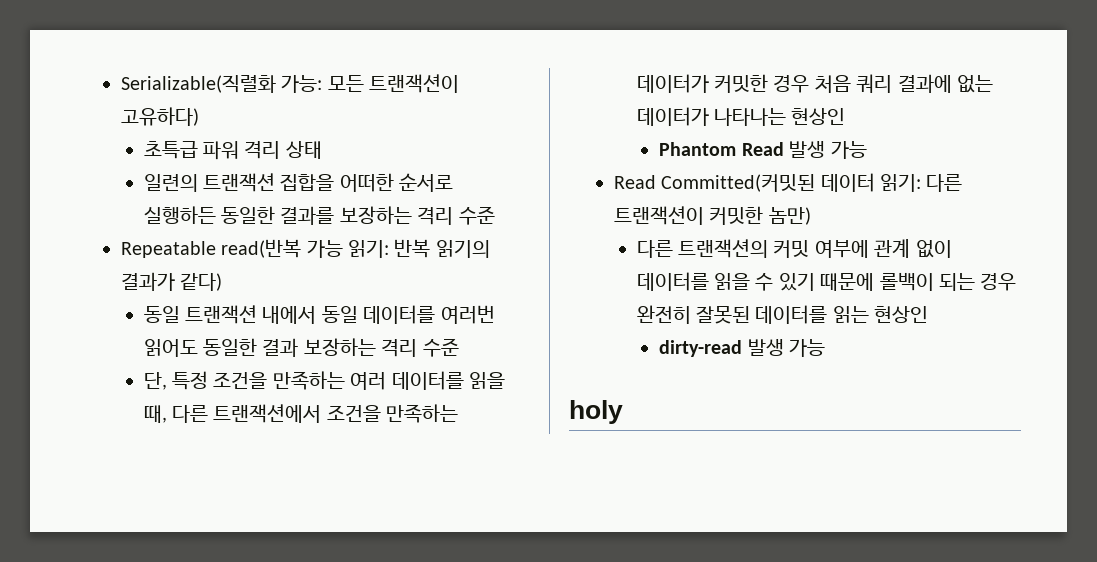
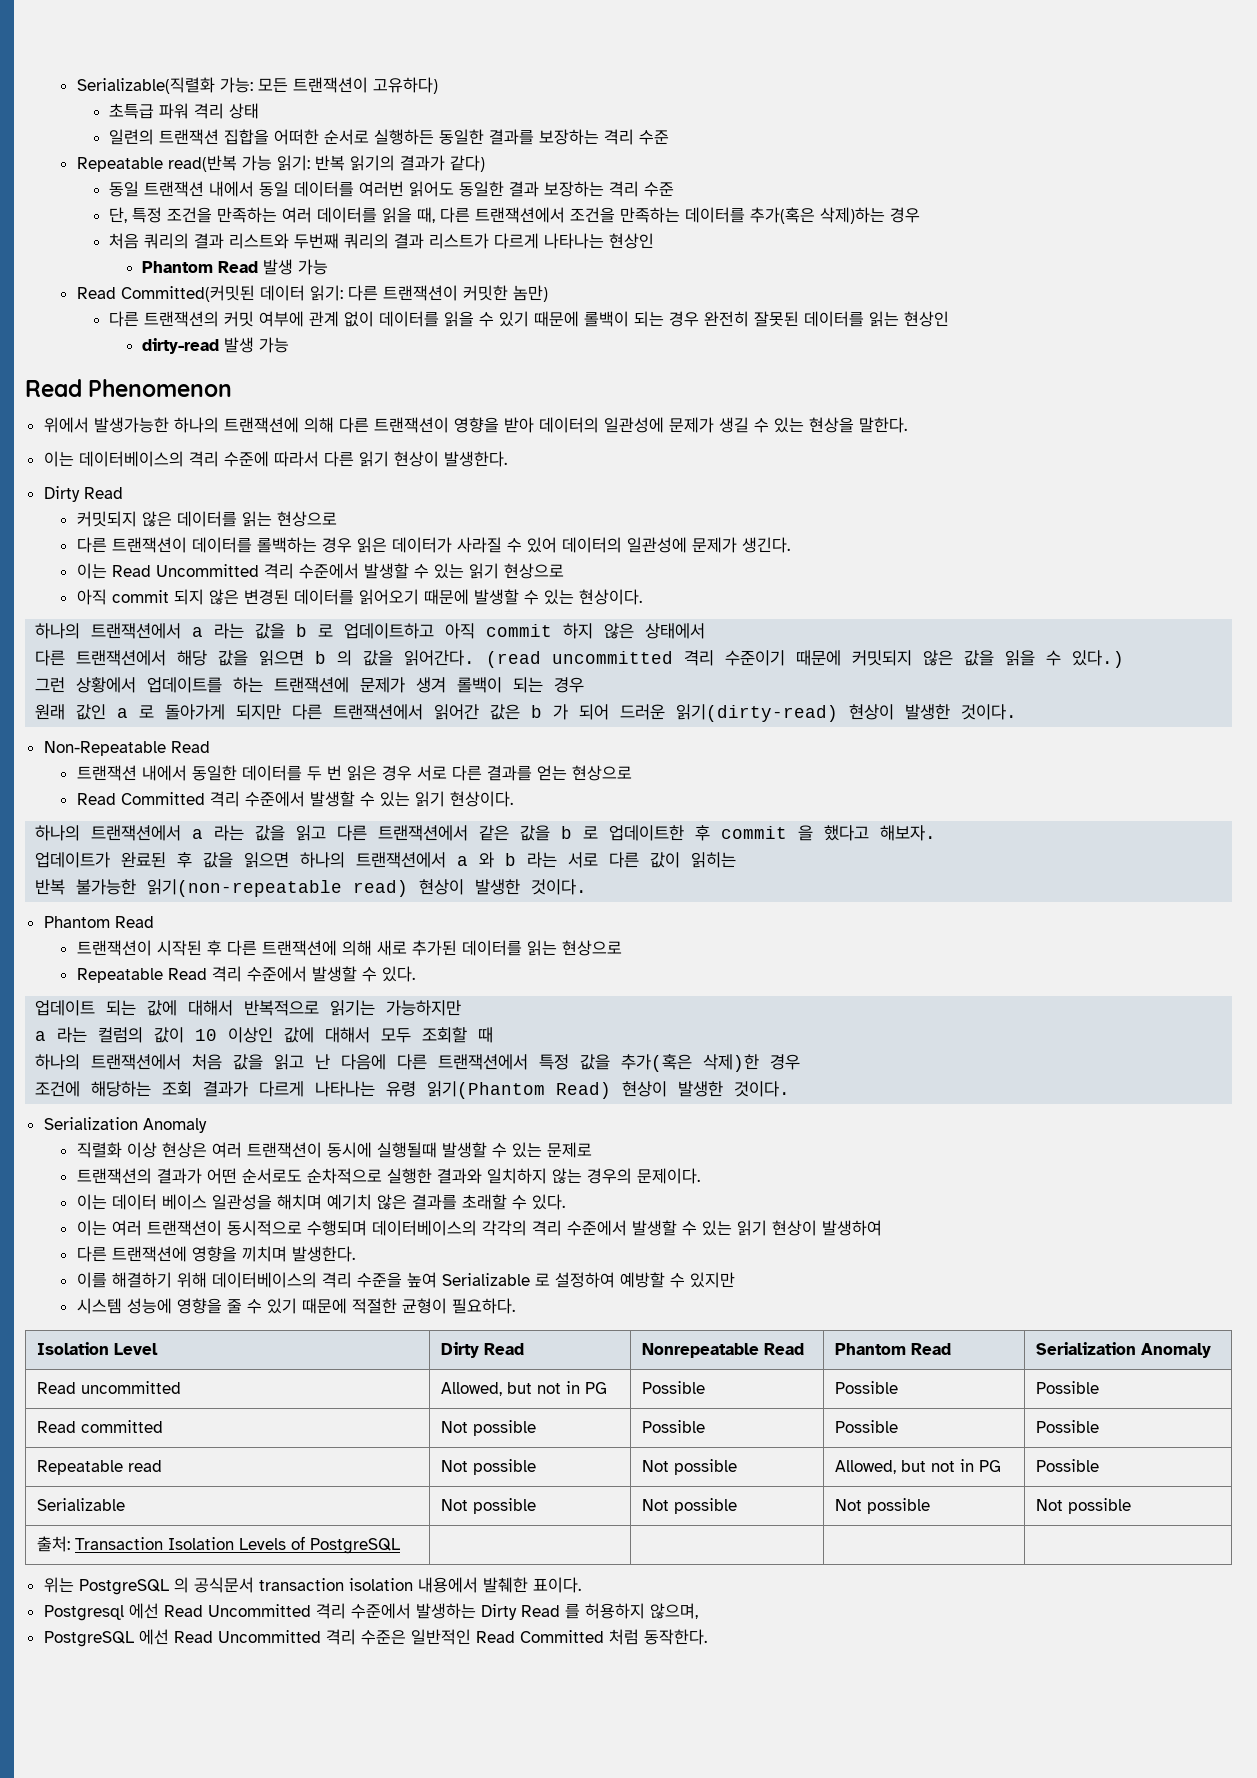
- 단, 특정 조건을 만족하는 여러 데이터를 읽을 때, 다른 트랜잭션에서 조건을 만족하는 데이터가 커밋한 경우 처음 쿼리 결과에 없는 데이터가 나타나는 현상인
+ 단, 특정 조건을 만족하는 여러 데이터를 읽을 때, 다른 트랜잭션에서 조건을 만족하는 데이터를 추가(혹은 삭제)하는 경우
+ 처음 쿼리의 결과 리스트와 두번째 쿼리의 결과 리스트가 다르게 나타나는 현상인
- holy
+ Read Phenomenon
+ 위에서 발생가능한 하나의 트랜잭션에 의해 다른 트랜잭션이 영향을 받아 데이터의 일관성에 문제가 생길 수 있는 현상을 말한다.
+ 이는 데이터베이스의 격리 수준에 따라서 다른 읽기 현상이 발생한다.
+ Dirty Read
+ 커밋되지 않은 데이터를 읽는 현상으로
+ 다른 트랜잭션이 데이터를 롤백하는 경우 읽은 데이터가 사라질 수 있어 데이터의 일관성에 문제가 생긴다.
+ 이는 Read Uncommitted 격리 수준에서 발생할 수 있는 읽기 현상으로
+ 아직 commit 되지 않은 변경된 데이터를 읽어오기 때문에 발생할 수 있는 현상이다.
+ 하나의 트랜잭션에서 a 라는 값을 b 로 업데이트하고 아직 commit 하지 않은 상태에서
+ 다른 트랜잭션에서 해당 값을 읽으면 b 의 값을 읽어간다. (read uncommitted 격리 수준이기 때문에 커밋되지 않은 값을 읽을 수 있다.)
+ 그런 상황에서 업데이트를 하는 트랜잭션에 문제가 생겨 롤백이 되는 경우
+ 원래 값인 a 로 돌아가게 되지만 다른 트랜잭션에서 읽어간 값은 b 가 되어 드러운 읽기(dirty-read) 현상이 발생한 것이다.
+ Non-Repeatable Read
+ 트랜잭션 내에서 동일한 데이터를 두 번 읽은 경우 서로 다른 결과를 얻는 현상으로
+ Read Committed 격리 수준에서 발생할 수 있는 읽기 현상이다.
+ 하나의 트랜잭션에서 a 라는 값을 읽고 다른 트랜잭션에서 같은 값을 b 로 업데이트한 후 commit 을 했다고 해보자.
+ 업데이트가 완료된 후 값을 읽으면 하나의 트랜잭션에서 a 와 b 라는 서로 다른 값이 읽히는
+ 반복 불가능한 읽기(non-repeatable read) 현상이 발생한 것이다.
+ Phantom Read
+ 트랜잭션이 시작된 후 다른 트랜잭션에 의해 새로 추가된 데이터를 읽는 현상으로
+ Repeatable Read 격리 수준에서 발생할 수 있다.
+ 업데이트 되는 값에 대해서 반복적으로 읽기는 가능하지만
+ a 라는 컬럼의 값이 10 이상인 값에 대해서 모두 조회할 때
+ 하나의 트랜잭션에서 처음 값을 읽고 난 다음에 다른 트랜잭션에서 특정 값을 추가(혹은 삭제)한 경우
+ 조건에 해당하는 조회 결과가 다르게 나타나는 유령 읽기(Phantom Read) 현상이 발생한 것이다.
+ Serialization Anomaly
+ 직렬화 이상 현상은 여러 트랜잭션이 동시에 실행될때 발생할 수 있는 문제로
+ 트랜잭션의 결과가 어떤 순서로도 순차적으로 실행한 결과와 일치하지 않는 경우의 문제이다.
+ 이는 데이터 베이스 일관성을 해치며 예기치 않은 결과를 초래할 수 있다.
+ 이는 여러 트랜잭션이 동시적으로 수행되며 데이터베이스의 각각의 격리 수준에서 발생할 수 있는 읽기 현상이 발생하여
+ 다른 트랜잭션에 영향을 끼치며 발생한다.
+ 이를 해결하기 위해 데이터베이스의 격리 수준을 높여 Serializable 로 설정하여 예방할 수 있지만
+ 시스템 성능에 영향을 줄 수 있기 때문에 적절한 균형이 필요하다.
+ Isolation Level | Dirty Read | Nonrepeatable Read | Phantom Read | Serialization Anomaly
+ Read uncommitted | Allowed, but not in PG | Possible | Possible | Possible
+ Read committed | Not possible | Possible | Possible | Possible
+ Repeatable read | Not possible | Not possible | Allowed, but not in PG | Possible
+ Serializable | Not possible | Not possible | Not possible | Not possible
+ 출처: Transaction Isolation Levels of PostgreSQL | | | |
+ 위는 PostgreSQL 의 공식문서 transaction isolation 내용에서 발췌한 표이다.
+ Postgresql 에선 Read Uncommitted 격리 수준에서 발생하는 Dirty Read 를 허용하지 않으며,
+ PostgreSQL 에선 Read Uncommitted 격리 수준은 일반적인 Read Committed 처럼 동작한다.

